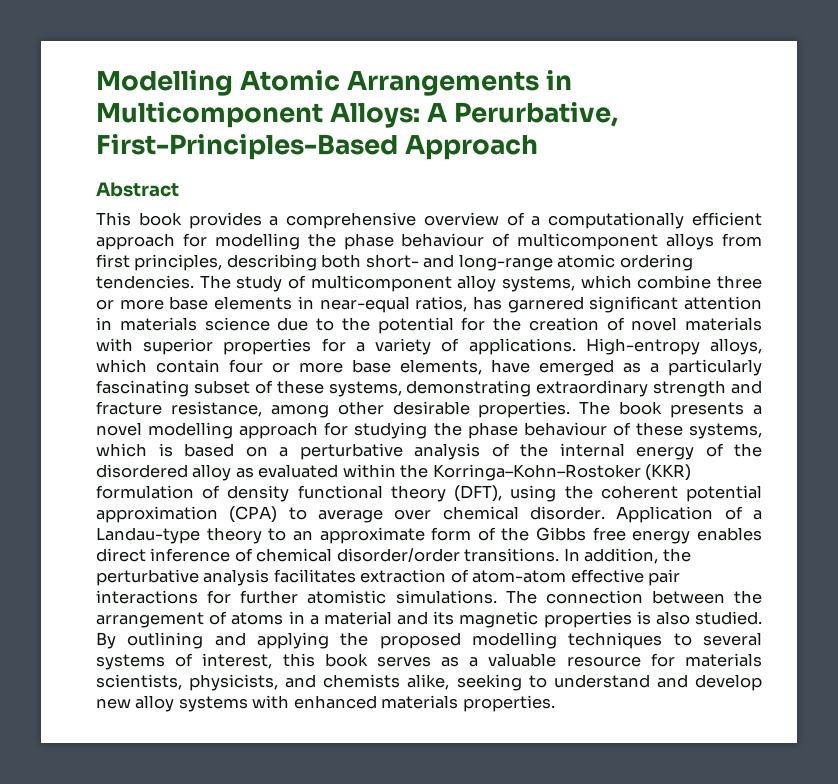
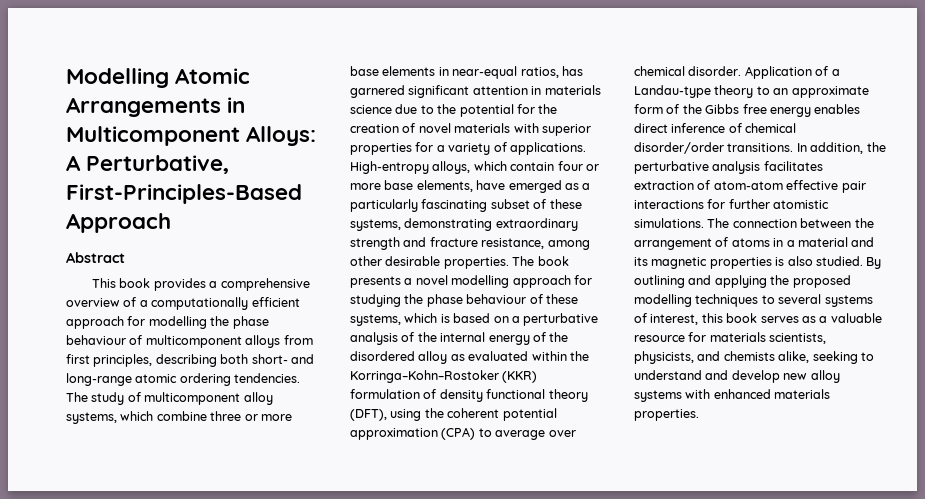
- Modelling Atomic Arrangements in Multicomponent Alloys: A Perurbative, First-Principles-Based Approach
+ Modelling Atomic Arrangements in Multicomponent Alloys: A Perturbative, First-Principles-Based Approach

